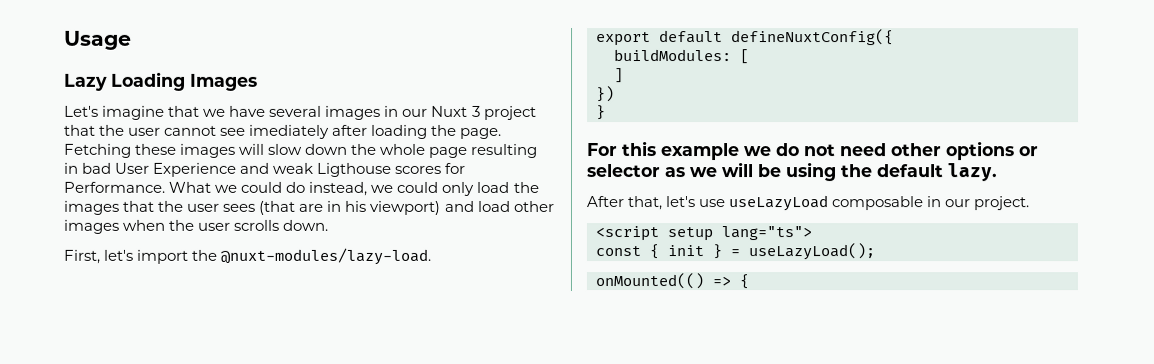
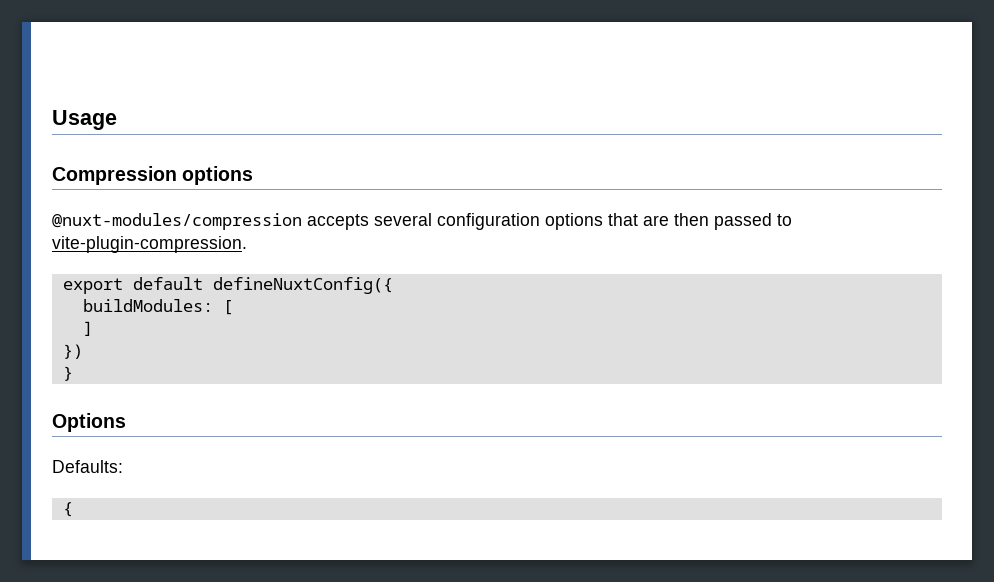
- Lazy Loading Images
- Let's imagine that we have several images in our Nuxt 3 project that the user cannot see imediately after loading the page. Fetching these images will slow down the whole page resulting in bad User Experience and weak Ligthouse scores for Performance. What we could do instead, we could only load the images that the user sees (that are in his viewport) and load other images when the user scrolls down.
- First, let's import the @nuxt-modules/lazy-load.
+ Compression options
+ @nuxt-modules/compression accepts several configuration options that are then passed to vite-plugin-compression.
- For this example we do not need other options or selector as we will be using the default lazy.
- After that, let's use useLazyLoad composable in our project.
- <script setup lang="ts">
- const { init } = useLazyLoad();
- onMounted(() => {
+ Options
+ Defaults:
+ {

